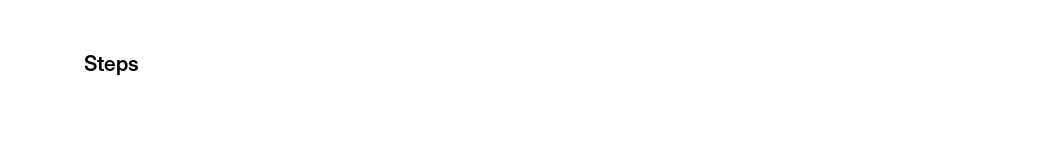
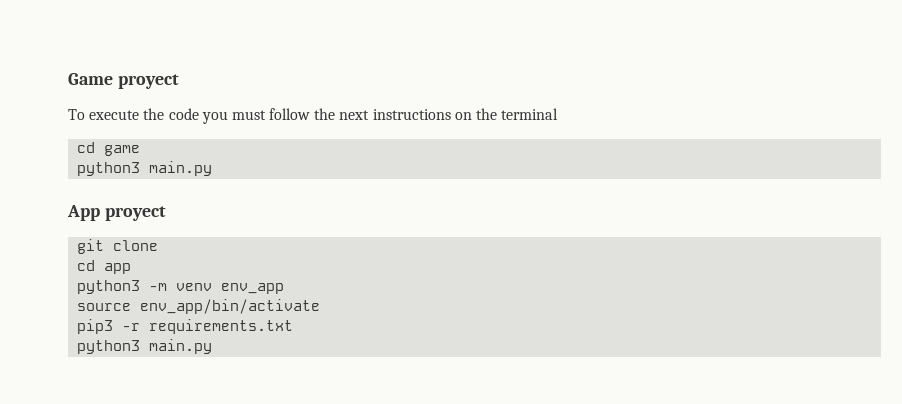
- Steps
+ Game proyect
+ To execute the code you must follow the next instructions on the terminal
+ cd game
+ python3 main.py
+ App proyect
+ git clone
+ cd app
+ python3 -m venv env_app
+ source env_app/bin/activate
+ pip3 -r requirements.txt
+ python3 main.py

